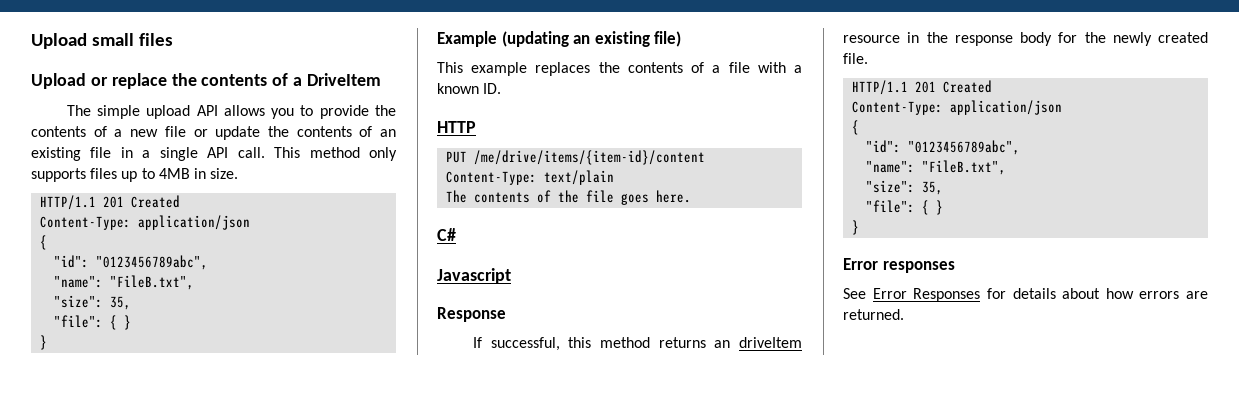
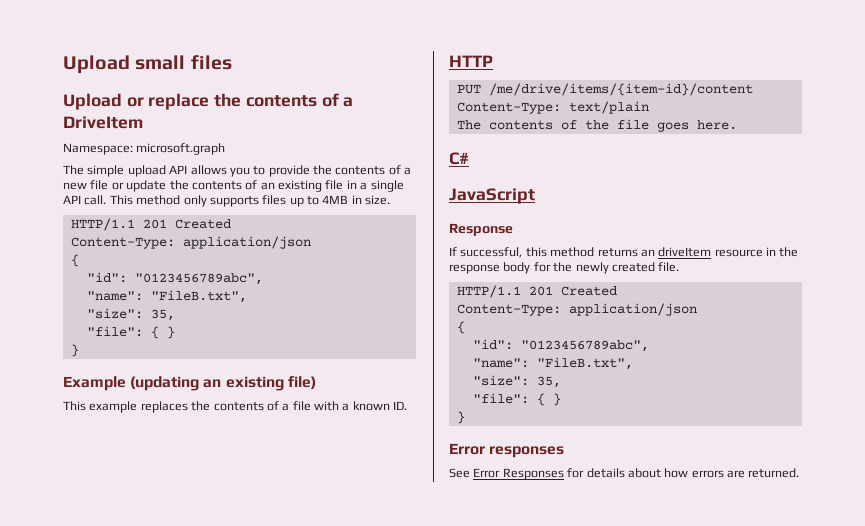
+ Namespace: microsoft.graph
- Javascript
+ JavaScript

